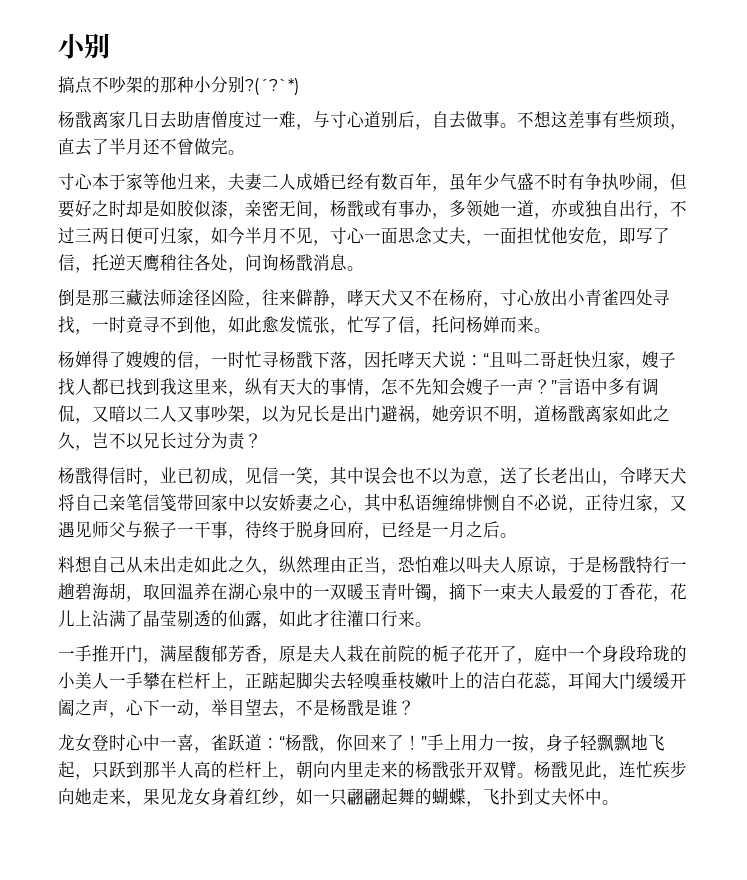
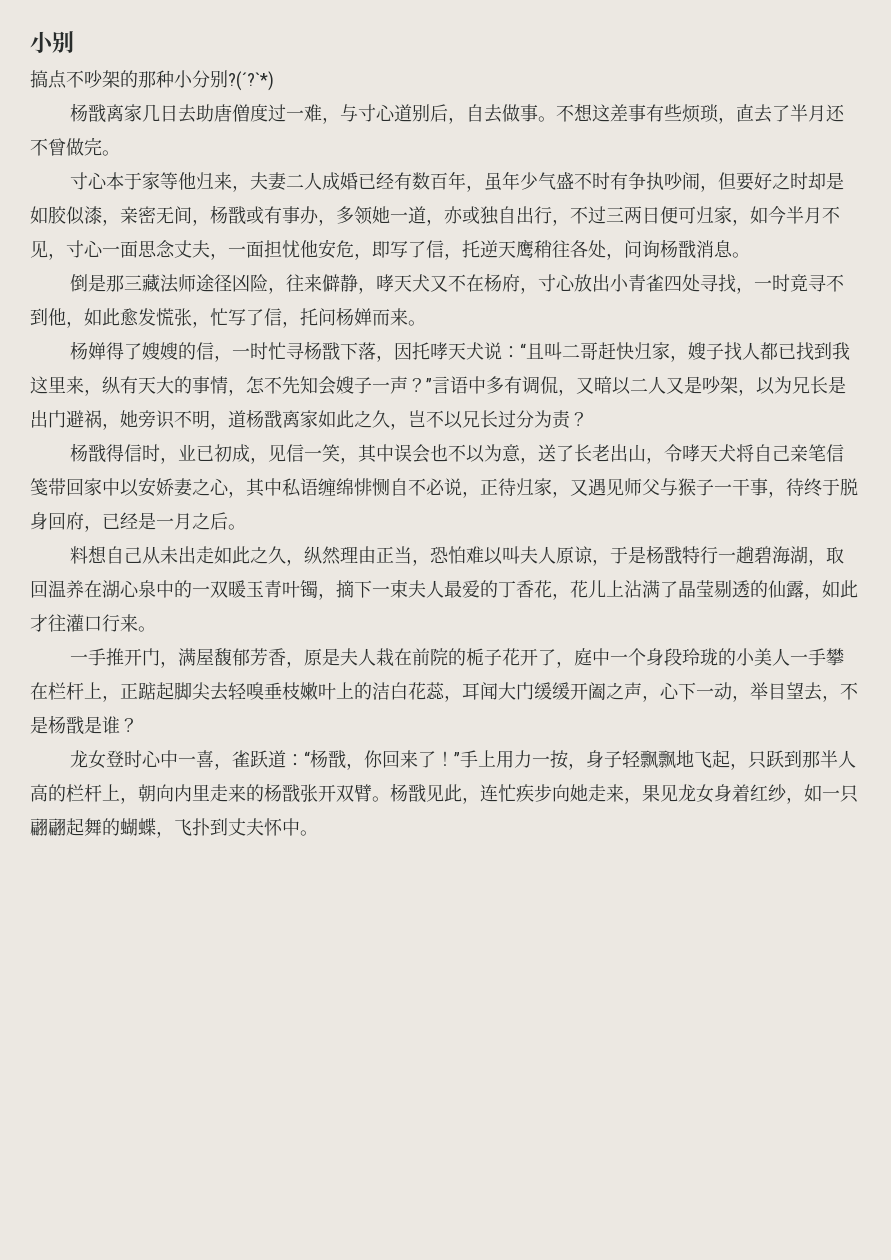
- “且叫二哥赶快归家，嫂子找人都已找到我这里来，纵有天大的事情，怎不先知会嫂子一声？”言语中多有调侃，又暗以二人又事吵架，以为兄长是出门避祸，她旁识不明，道杨戬离家如此之久，岂不以兄长过分为责？
+ “且叫二哥赶快归家，嫂子找人都已找到我这里来，纵有天大的事情，怎不先知会嫂子一声？”言语中多有调侃，又暗以二人又是吵架，以为兄长是出门避祸，她旁识不明，道杨戬离家如此之久，岂不以兄长过分为责？
- 料想自己从未出走如此之久，纵然理由正当，恐怕难以叫夫人原谅，于是杨戬特行一趟碧海胡，取回温养在湖心泉中的一双暖玉青叶镯，摘下一束夫人最爱的丁香花，花儿上沾满了晶莹剔透的仙露，如此才往灌口行来。
+ 料想自己从未出走如此之久，纵然理由正当，恐怕难以叫夫人原谅，于是杨戬特行一趟碧海湖，取回温养在湖心泉中的一双暖玉青叶镯，摘下一束夫人最爱的丁香花，花儿上沾满了晶莹剔透的仙露，如此才往灌口行来。

